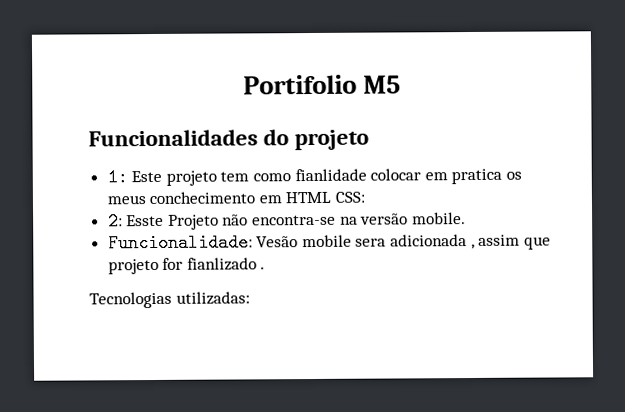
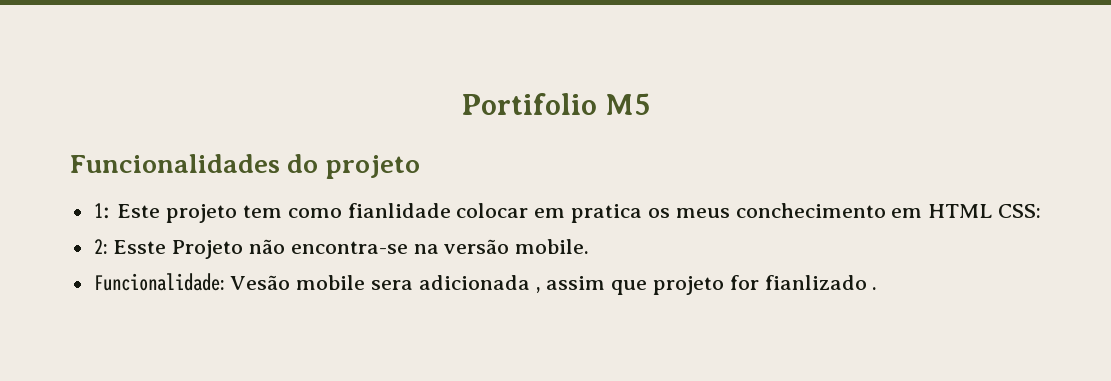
- Tecnologias utilizadas:

